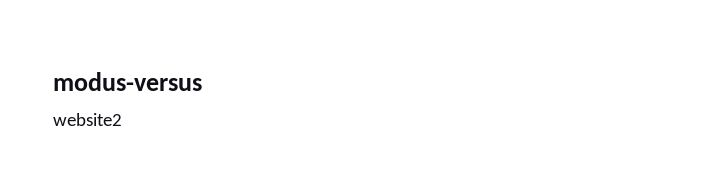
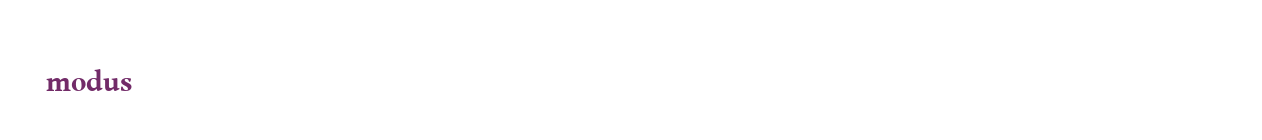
- modus-versus
- website2
+ modus

